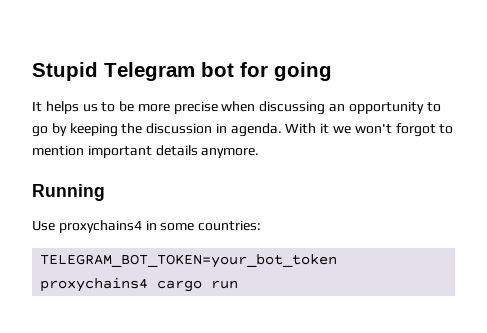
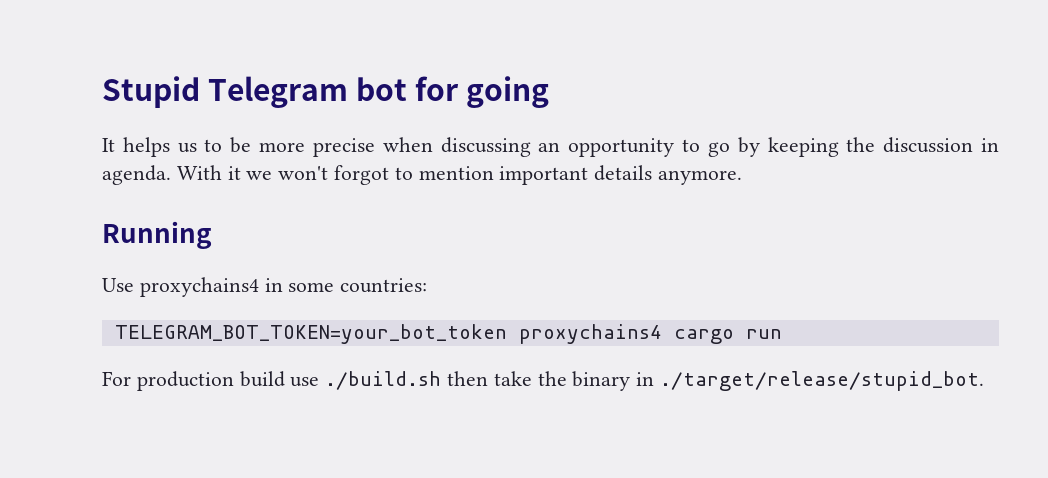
+ For production build use ./build.sh then take the binary in ./target/release/stupid_bot.

